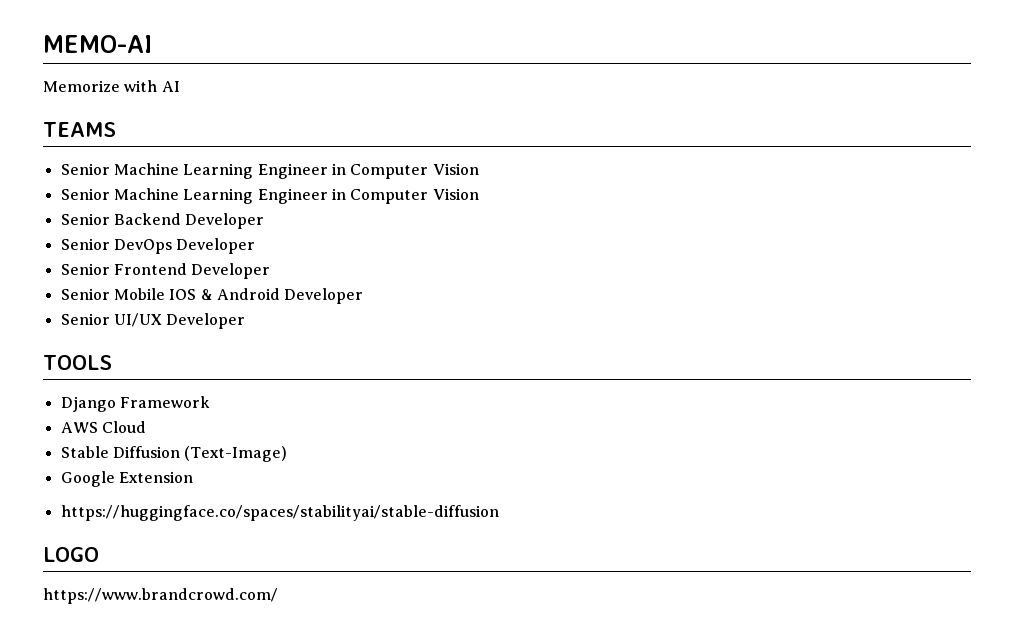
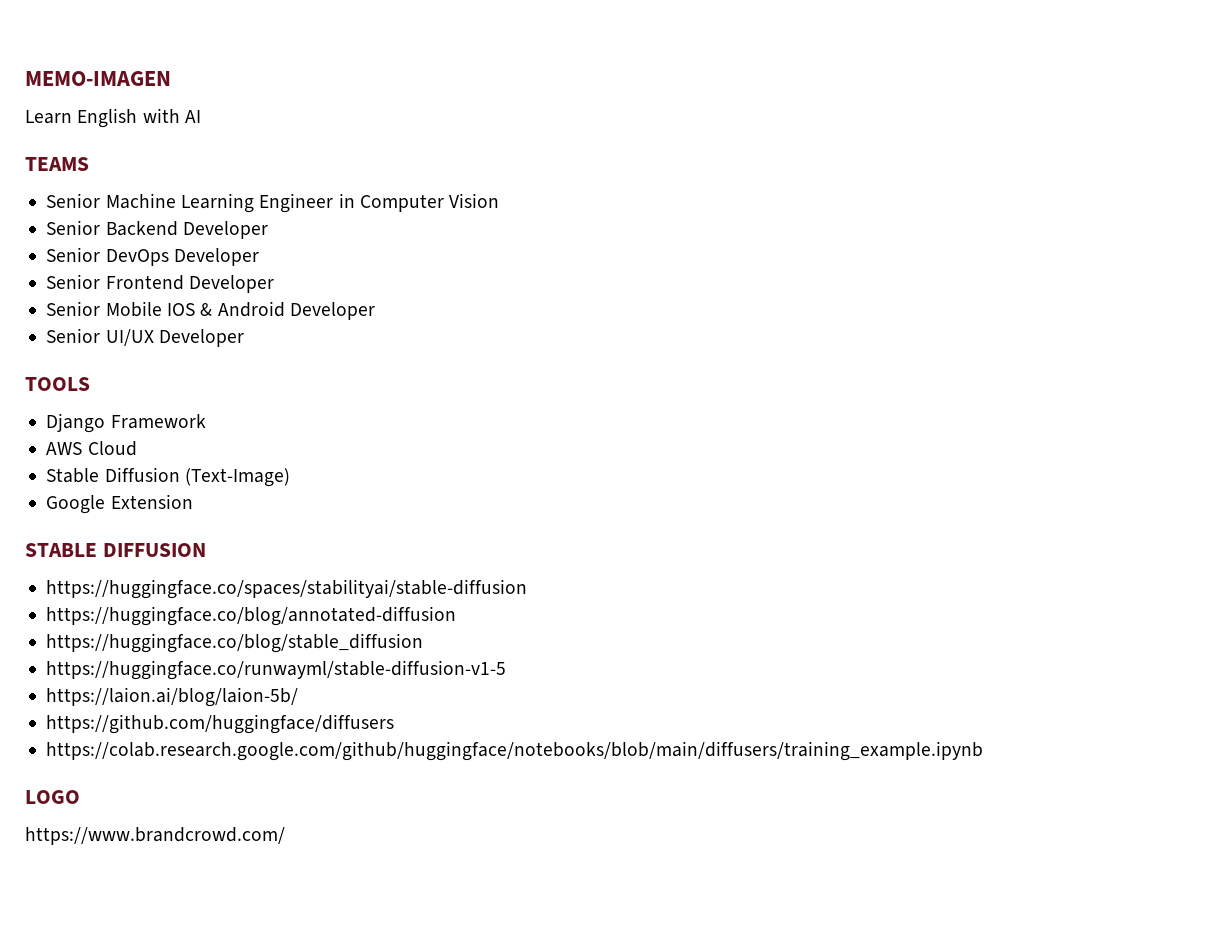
- MEMO-AI
- Memorize with AI
+ MEMO-IMAGEN
+ Learn English with AI
  TEAMS
- Senior Machine Learning Engineer in Computer Vision
+ STABLE DIFFUSION
+ https://huggingface.co/blog/annotated-diffusion
+ https://huggingface.co/blog/stable_diffusion
+ https://huggingface.co/runwayml/stable-diffusion-v1-5
+ https://laion.ai/blog/laion-5b/
+ https://github.com/huggingface/diffusers
+ https://colab.research.google.com/github/huggingface/notebooks/blob/main/diffusers/training_example.ipynb

